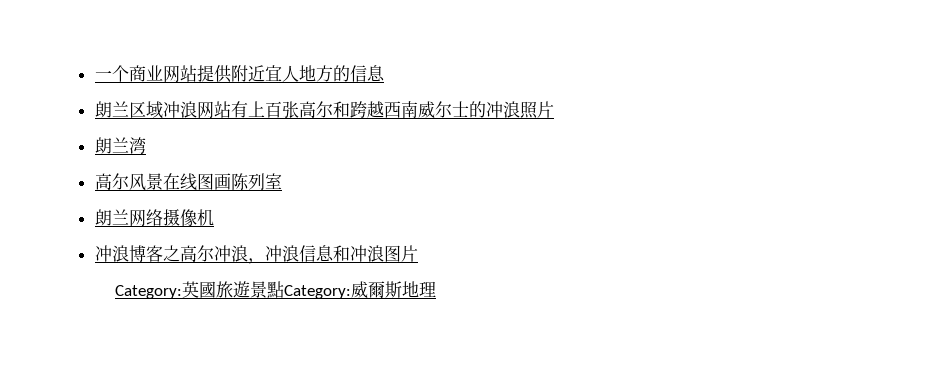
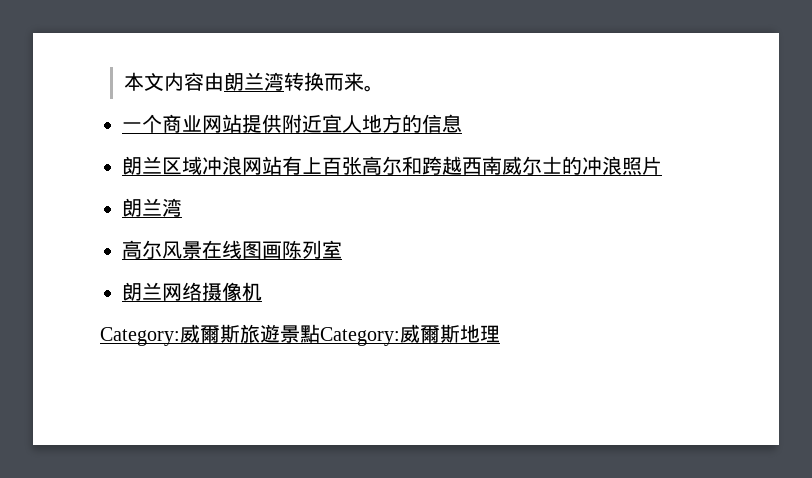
+ 本文内容由朗兰湾转换而来。
- 冲浪博客之高尔冲浪，冲浪信息和冲浪图片
- Category:英國旅遊景點Category:威爾斯地理
+ Category:威爾斯旅遊景點Category:威爾斯地理

